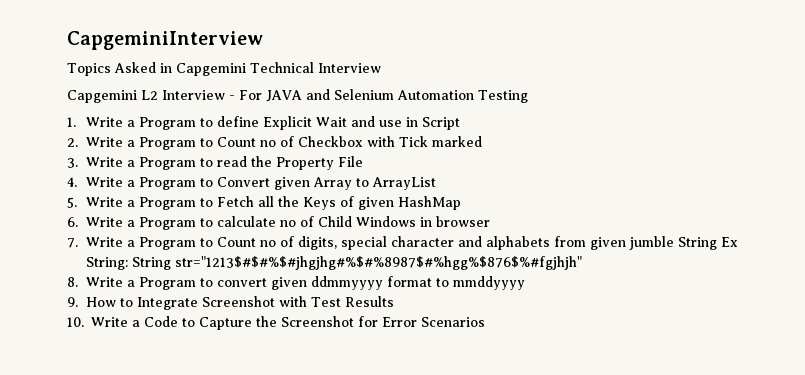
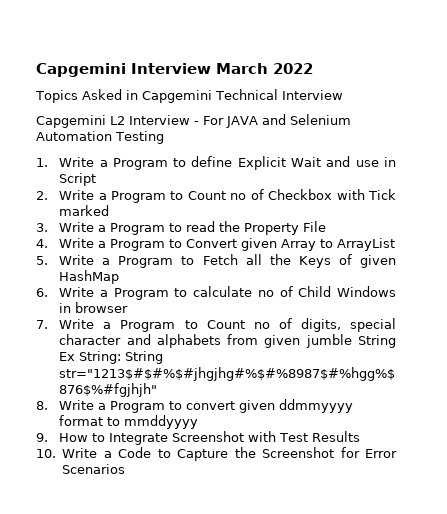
- CapgeminiInterview
+ Capgemini Interview March 2022

